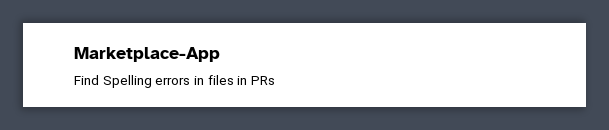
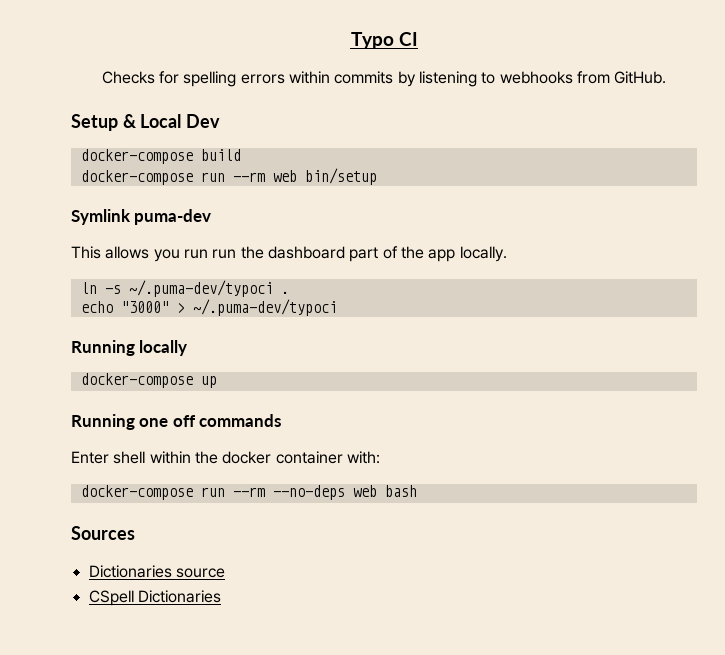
- Marketplace-App
- Find Spelling errors in files in PRs
+ Typo CI
+ Checks for spelling errors within commits by listening to webhooks from GitHub.
+ Setup & Local Dev
+ docker-compose build
+ docker-compose run --rm web bin/setup
+ Symlink puma-dev
+ This allows you run run the dashboard part of the app locally.
+ ln -s ~/.puma-dev/typoci .
+ echo "3000" > ~/.puma-dev/typoci
+ Running locally
+ docker-compose up
+ Running one off commands
+ Enter shell within the docker container with:
+ docker-compose run --rm --no-deps web bash
+ Sources
+ Dictionaries source
+ CSpell Dictionaries

